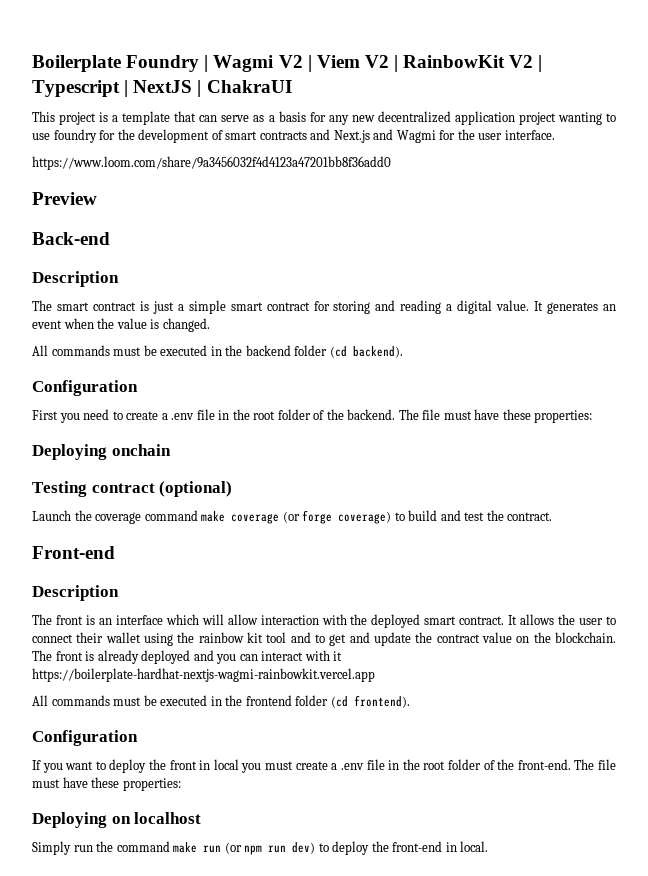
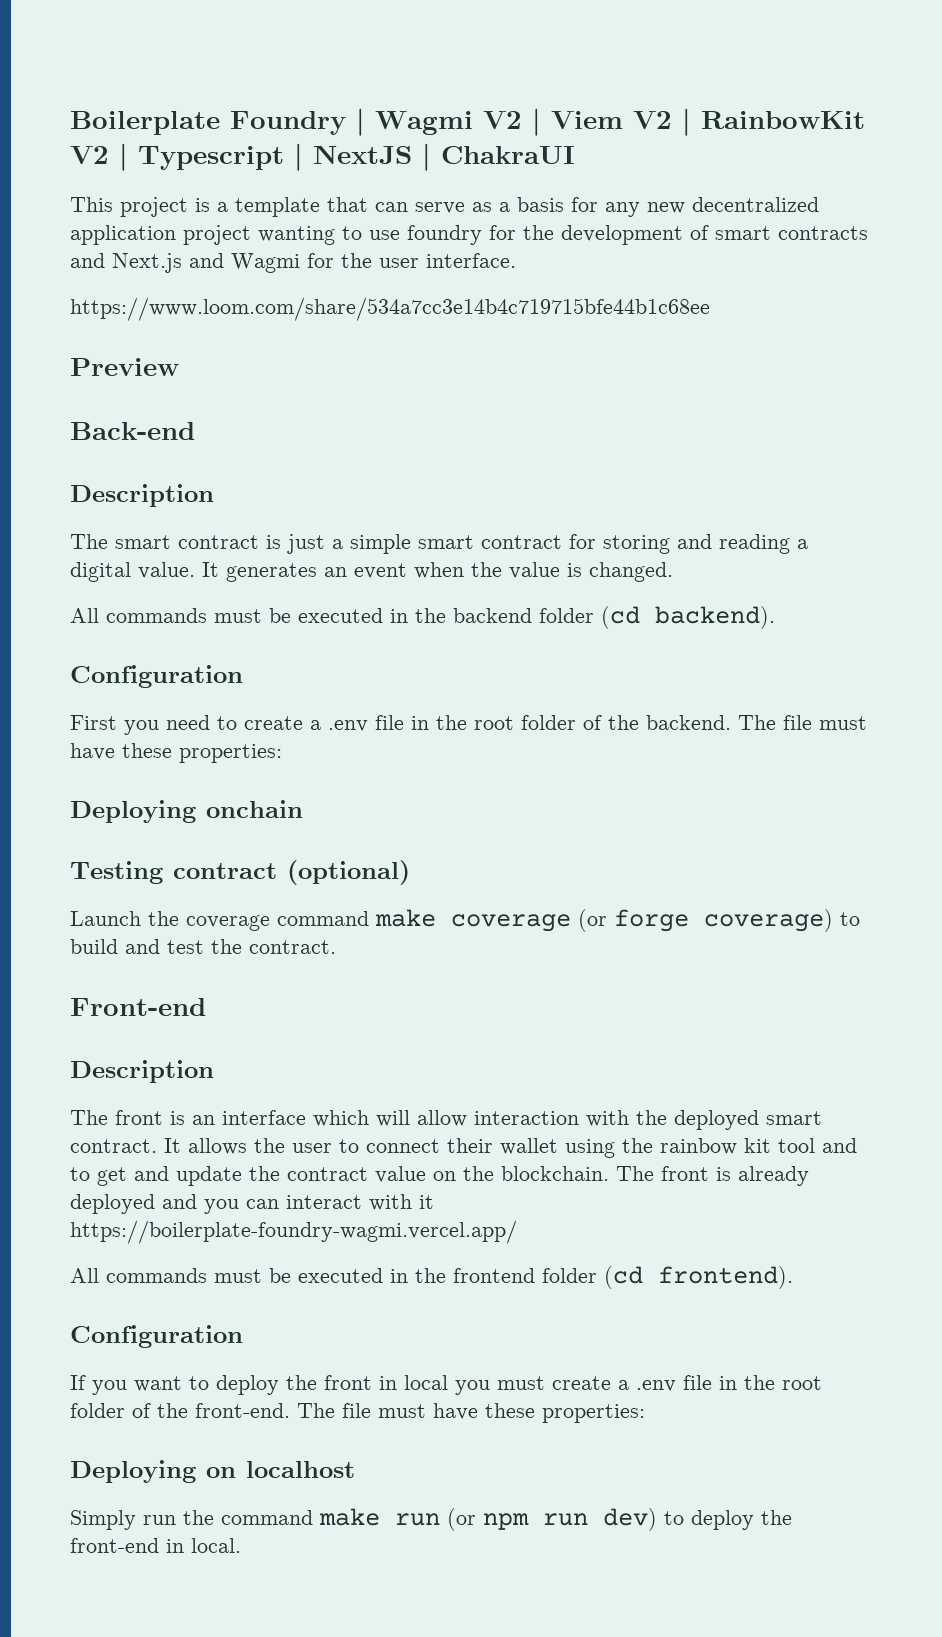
- https://www.loom.com/share/9a3456032f4d4123a47201bb8f36add0
+ https://www.loom.com/share/534a7cc3e14b4c719715bfe44b1c68ee
- The front is already deployed and you can interact with it https://boilerplate-hardhat-nextjs-wagmi-rainbowkit.vercel.app
+ The front is already deployed and you can interact with it https://boilerplate-foundry-wagmi.vercel.app/

